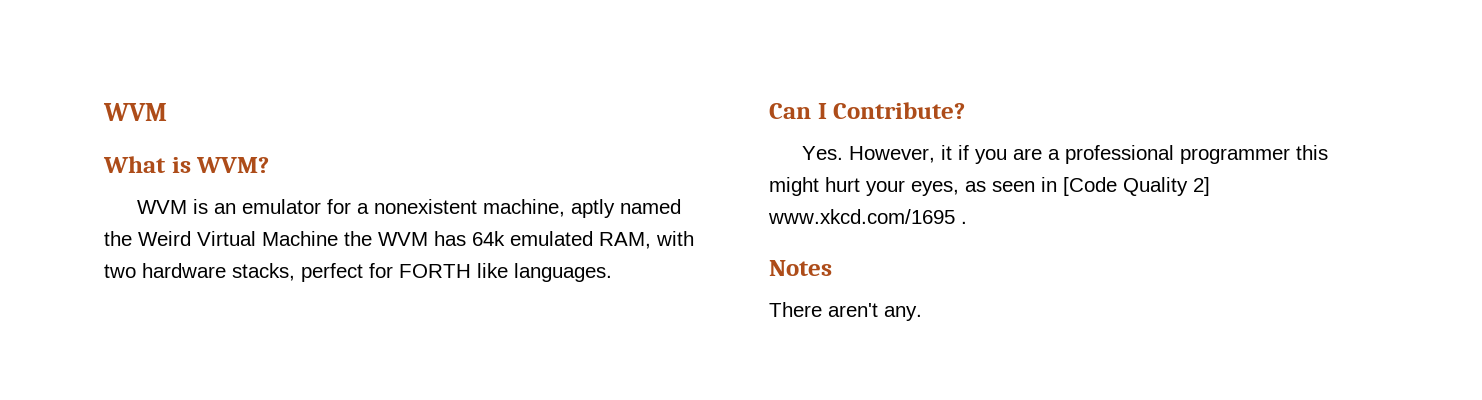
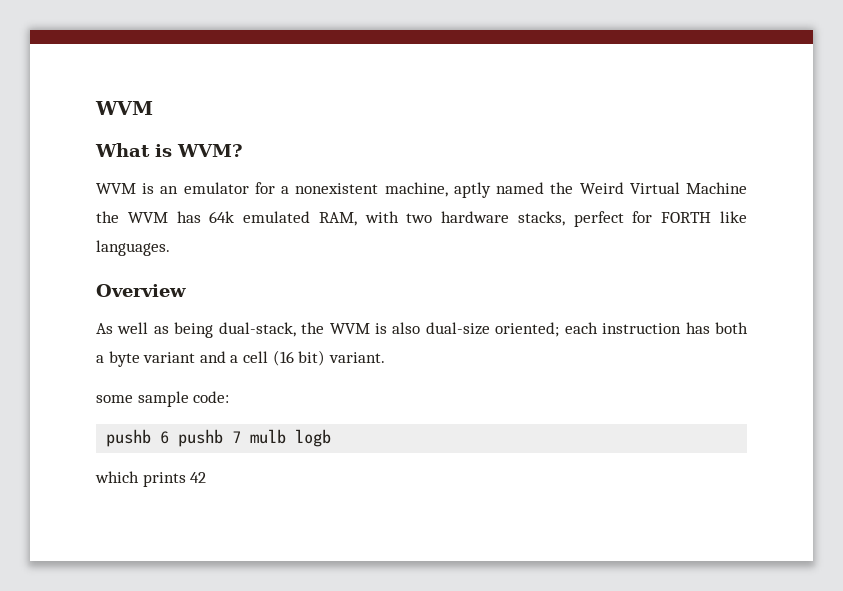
- Can I Contribute?
- Yes. However, it if you are a professional programmer this might hurt your eyes, as seen in [Code Quality 2] www.xkcd.com/1695 .
- Notes
- There aren't any.
+ Overview
+ As well as being dual-stack, the WVM is also dual-size oriented; each instruction has both a byte variant and a cell (16 bit) variant.
+ some sample code:
+ pushb 6 pushb 7 mulb logb
+ which prints 42

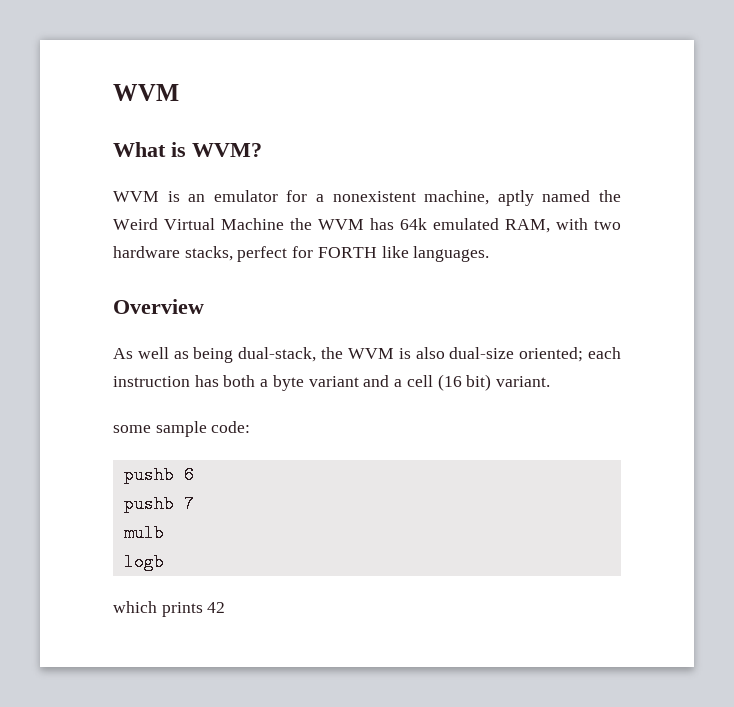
- pushb 6 pushb 7 mulb logb
+ pushb 6
+ pushb 7
+ mulb
+ logb

